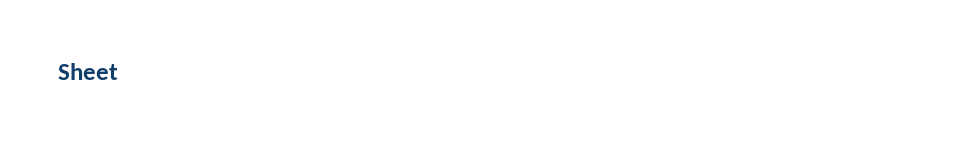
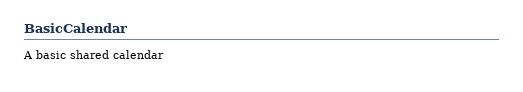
- Sheet
+ BasicCalendar
+ A basic shared calendar

